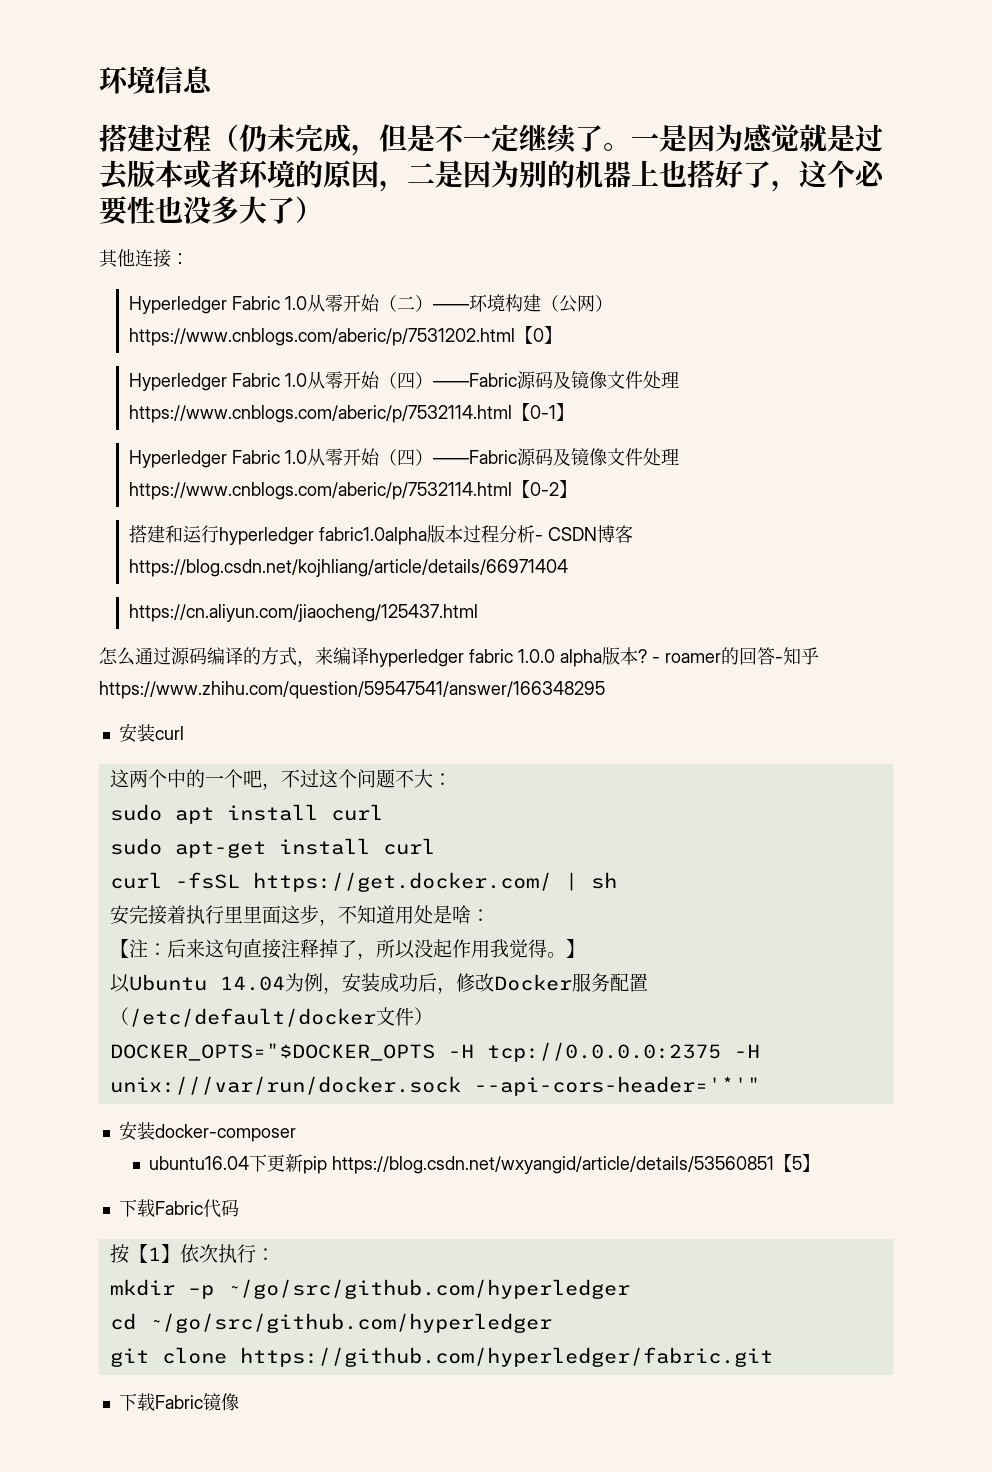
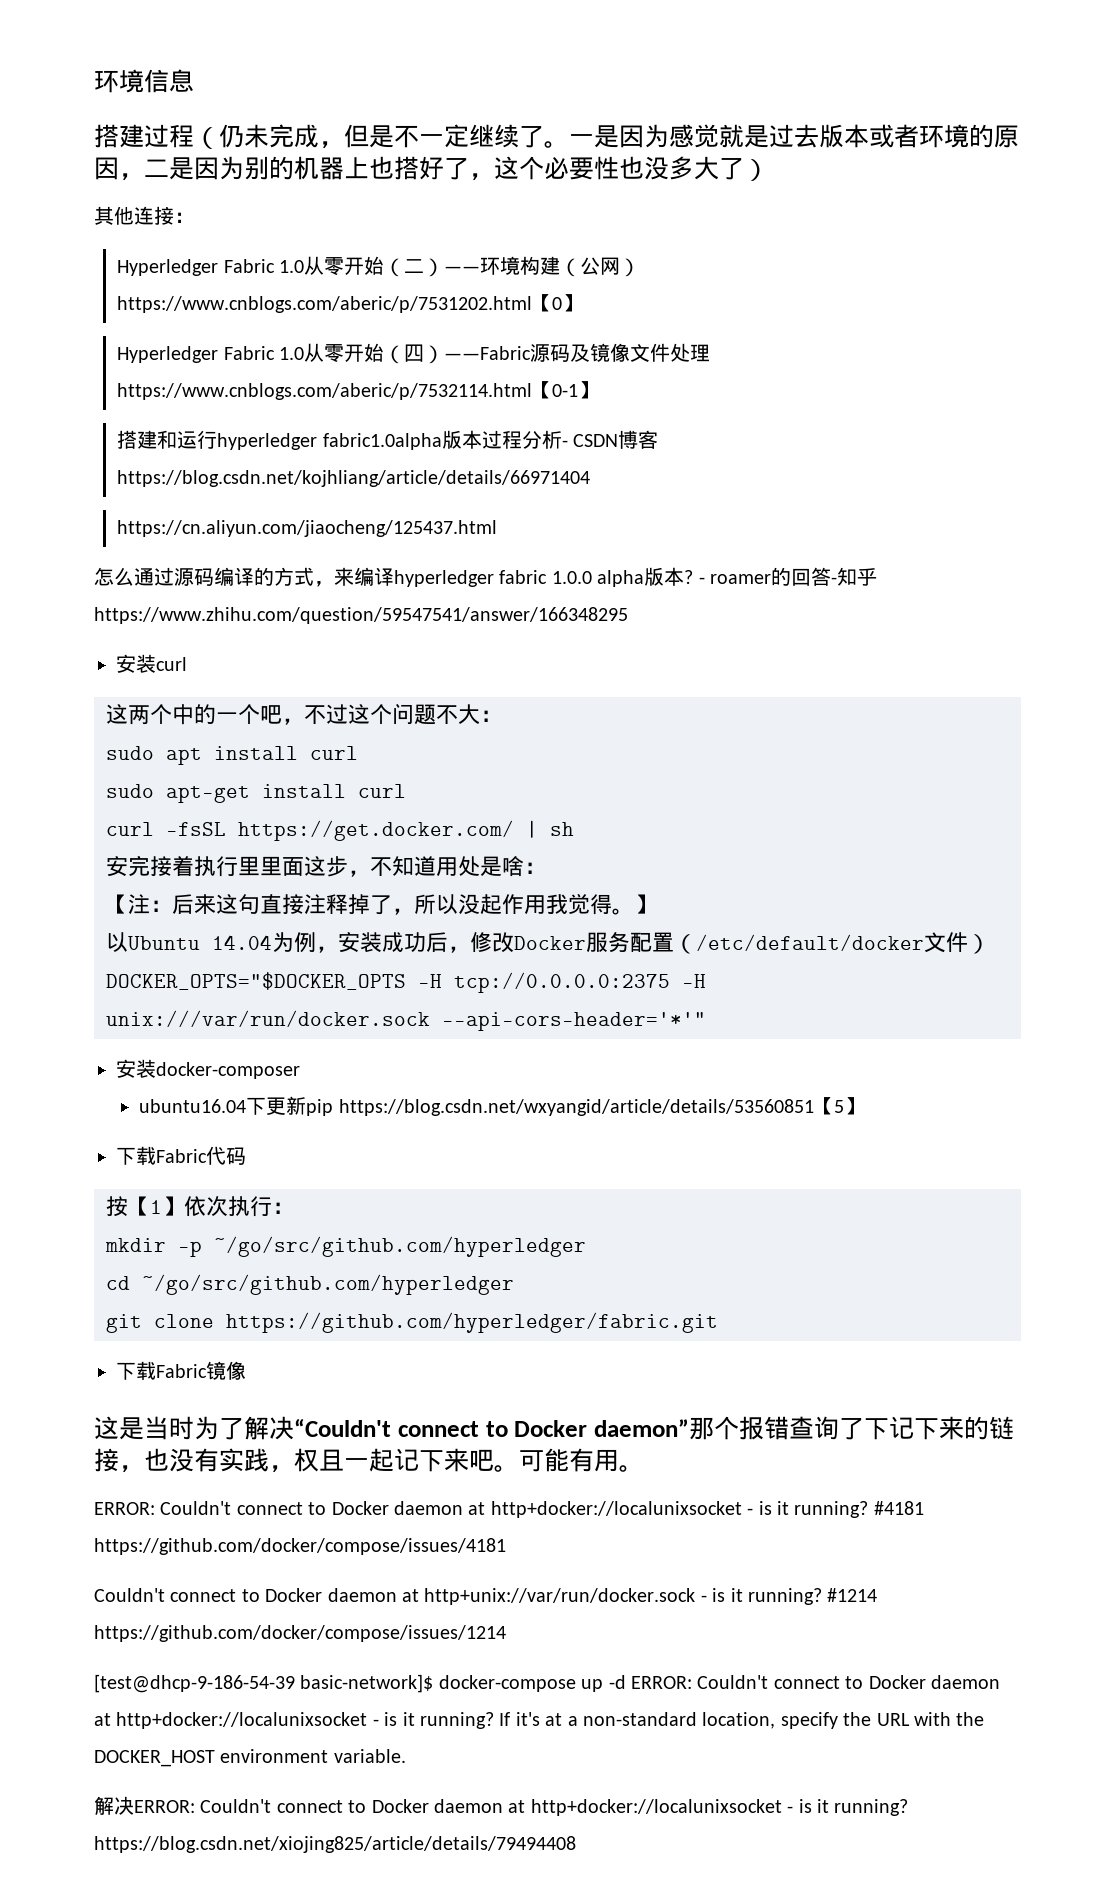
- Hyperledger Fabric 1.0从零开始（四）——Fabric源码及镜像文件处理https://www.cnblogs.com/aberic/p/7532114.html【0-2】
+ 这是当时为了解决“Couldn't connect to Docker daemon”那个报错查询了下记下来的链接，也没有实践，权且一起记下来吧。可能有用。
+ ERROR: Couldn't connect to Docker daemon at http+docker://localunixsocket - is it running? #4181 https://github.com/docker/compose/issues/4181
+ Couldn't connect to Docker daemon at http+unix://var/run/docker.sock - is it running? #1214 https://github.com/docker/compose/issues/1214
+ [test@dhcp-9-186-54-39 basic-network]$ docker-compose up -d ERROR: Couldn't connect to Docker daemon at http+docker://localunixsocket - is it running? If it's at a non-standard location, specify the URL with the DOCKER_HOST environment variable.
+ 解决ERROR: Couldn't connect to Docker daemon at http+docker://localunixsocket - is it running? https://blog.csdn.net/xiojing825/article/details/79494408

